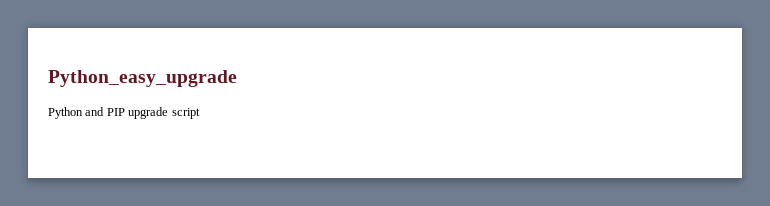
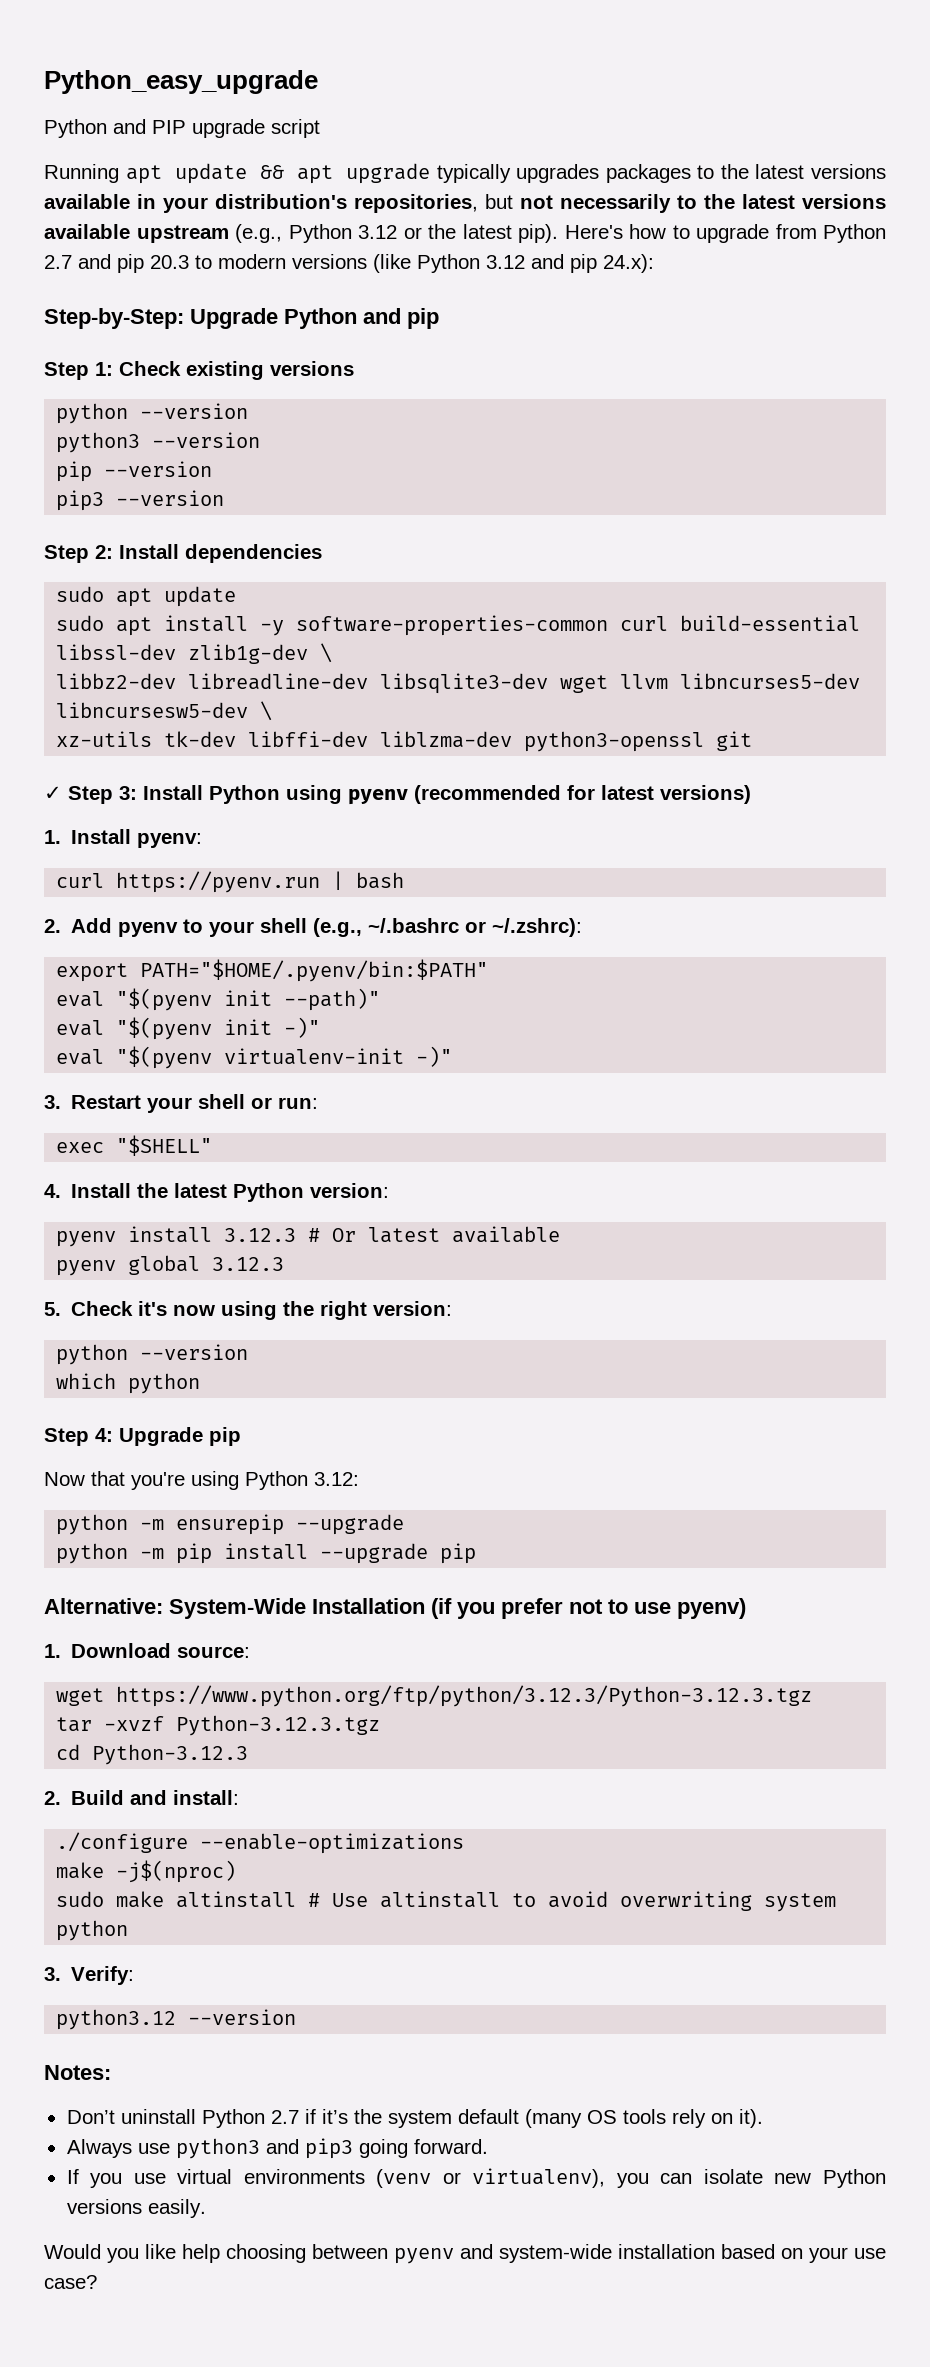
+ Running apt update && apt upgrade typically upgrades packages to the latest versions available in your distribution's repositories, but not necessarily to the latest versions available upstream (e.g., Python 3.12 or the latest pip). Here's how to upgrade from Python 2.7 and pip 20.3 to modern versions (like Python 3.12 and pip 24.x):
+ Step-by-Step: Upgrade Python and pip
+ Step 1: Check existing versions
+ python --version
+ python3 --version
+ pip --version
+ pip3 --version
+ Step 2: Install dependencies
+ sudo apt update
+ sudo apt install -y software-properties-common curl build-essential libssl-dev zlib1g-dev \
+ libbz2-dev libreadline-dev libsqlite3-dev wget llvm libncurses5-dev libncursesw5-dev \
+ xz-utils tk-dev libffi-dev liblzma-dev python3-openssl git
+ ✓ Step 3: Install Python using pyenv (recommended for latest versions)
+ 1. Install pyenv:
+ curl https://pyenv.run | bash
+ 2. Add pyenv to your shell (e.g., ~/.bashrc or ~/.zshrc):
+ export PATH="$HOME/.pyenv/bin:$PATH"
+ eval "$(pyenv init --path)"
+ eval "$(pyenv init -)"
+ eval "$(pyenv virtualenv-init -)"
+ 3. Restart your shell or run:
+ exec "$SHELL"
+ 4. Install the latest Python version:
+ pyenv install 3.12.3 # Or latest available
+ pyenv global 3.12.3
+ 5. Check it's now using the right version:
+ python --version
+ which python
+ Step 4: Upgrade pip
+ Now that you're using Python 3.12:
+ python -m ensurepip --upgrade
+ python -m pip install --upgrade pip
+ Alternative: System-Wide Installation (if you prefer not to use pyenv)
+ 1. Download source:
+ wget https://www.python.org/ftp/python/3.12.3/Python-3.12.3.tgz
+ tar -xvzf Python-3.12.3.tgz
+ cd Python-3.12.3
+ 2. Build and install:
+ ./configure --enable-optimizations
+ make -j$(nproc)
+ sudo make altinstall # Use altinstall to avoid overwriting system python
+ 3. Verify:
+ python3.12 --version
+ Notes:
+ Don’t uninstall Python 2.7 if it’s the system default (many OS tools rely on it).
+ Always use python3 and pip3 going forward.
+ If you use virtual environments (venv or virtualenv), you can isolate new Python versions easily.
+ Would you like help choosing between pyenv and system-wide installation based on your use case?

